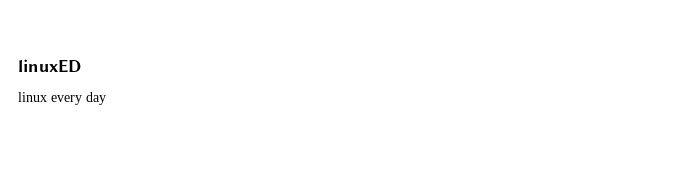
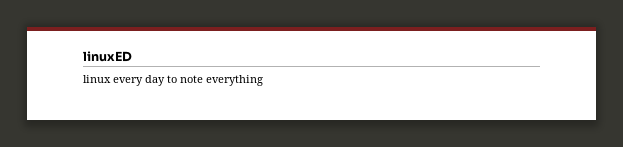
- linux every day
+ linux every day to note everything

